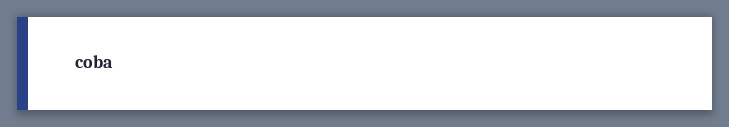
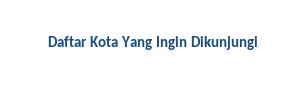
- coba
+ Daftar Kota Yang Ingin Dikunjungi

